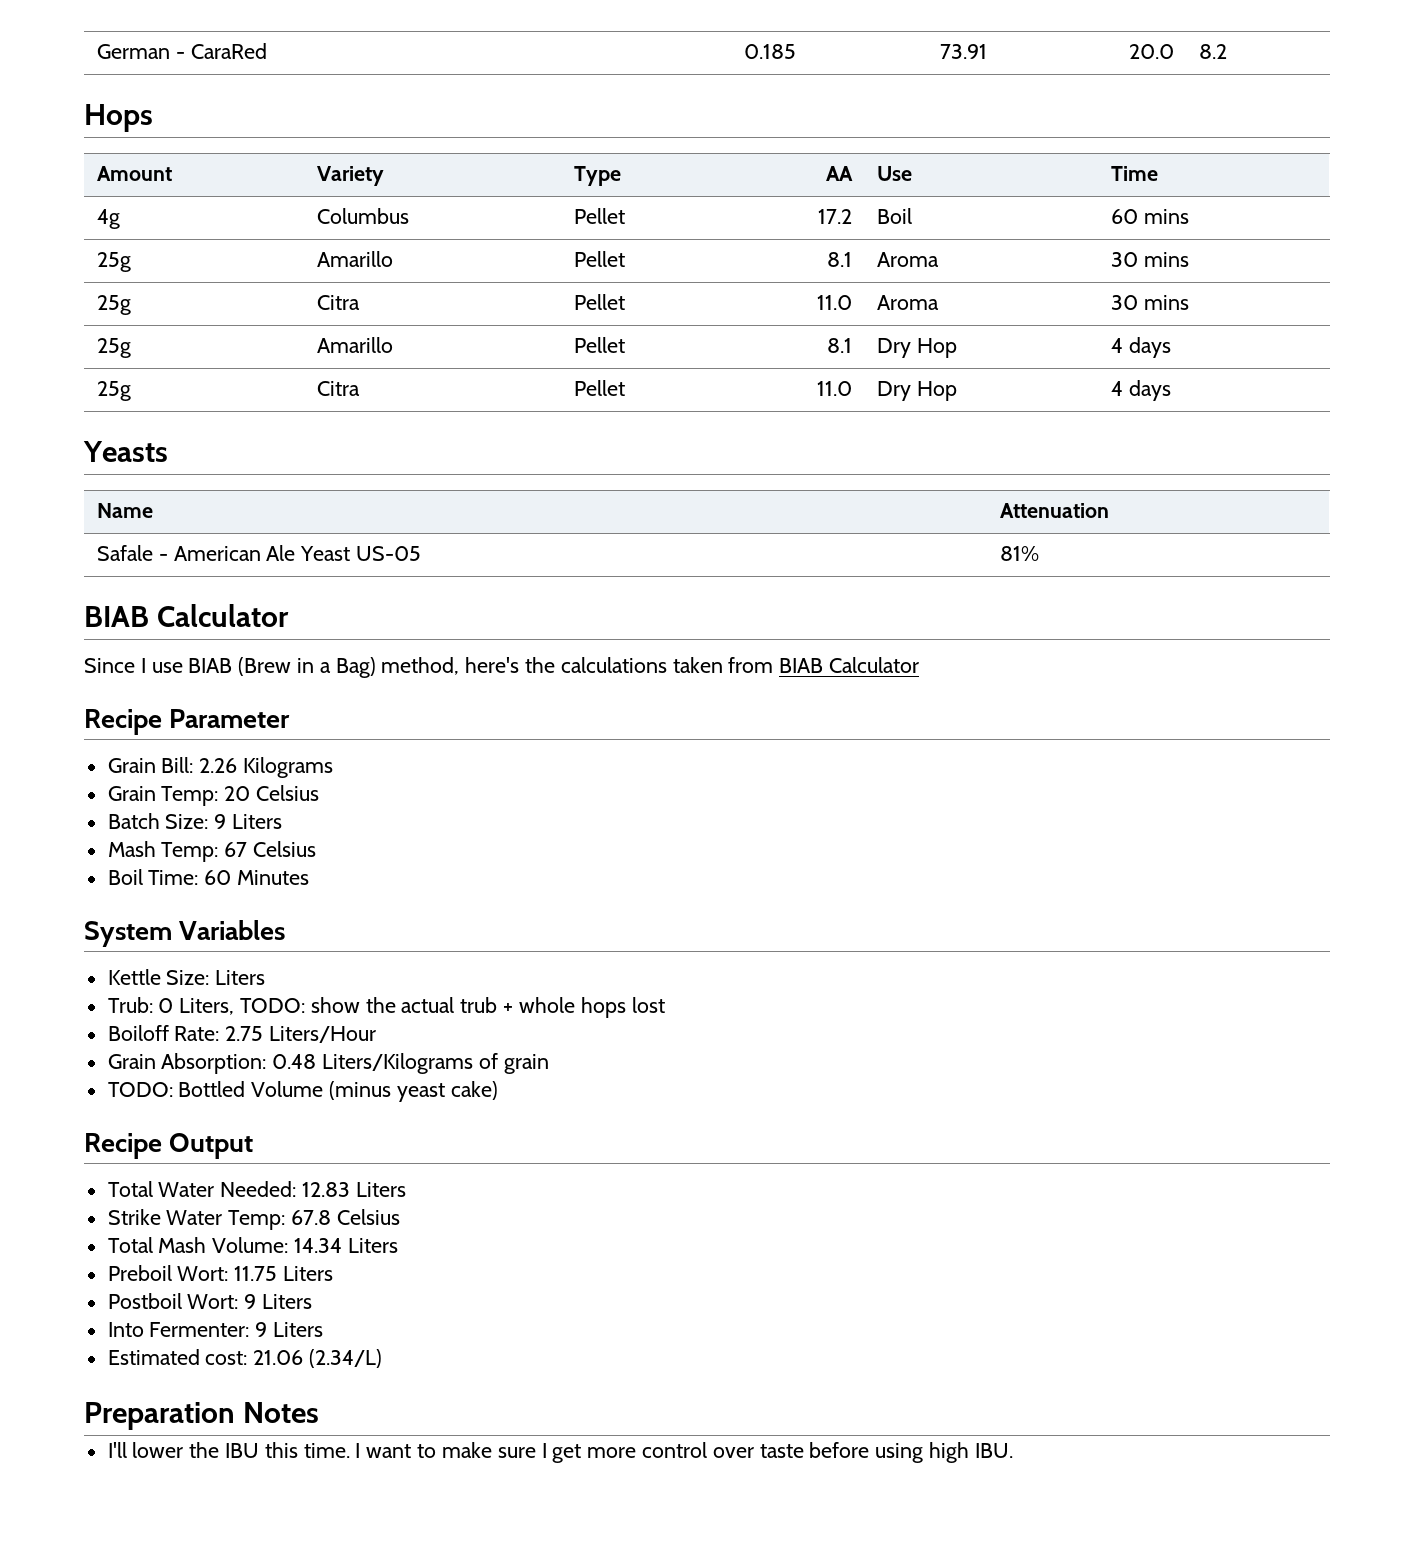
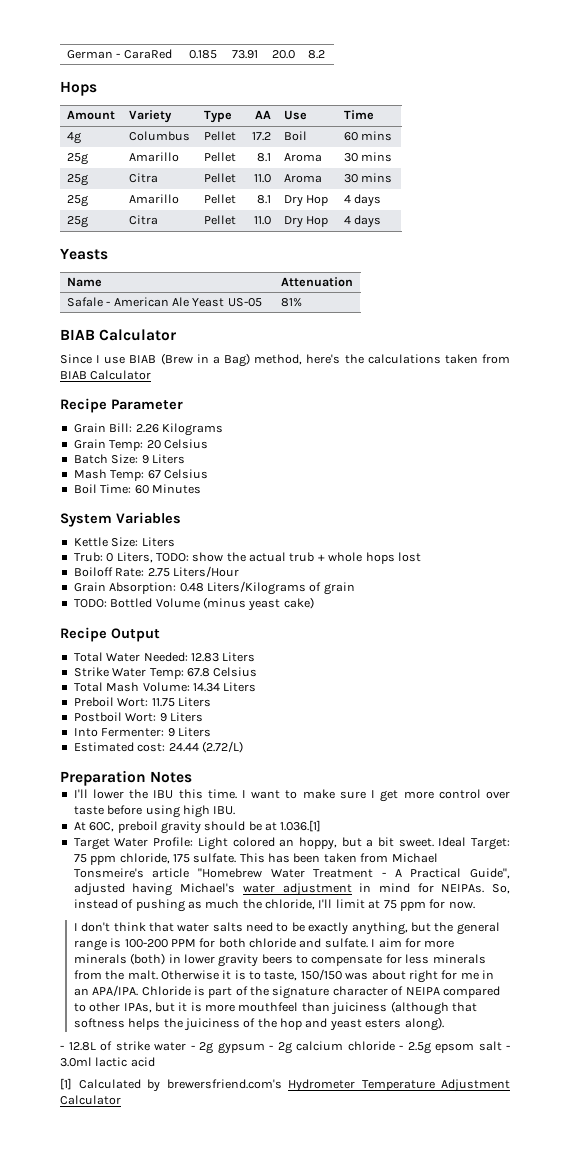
- Estimated cost: 21.06 (2.34/L)
+ Estimated cost: 24.44 (2.72/L)
+ At 60C, preboil gravity should be at 1.036.[1]
+ Target Water Profile: Light colored an hoppy, but a bit sweet. Ideal Target: 75 ppm chloride, 175 sulfate. This has been taken from Michael Tonsmeire's article "Homebrew Water Treatment - A Practical Guide", adjusted having Michael's water adjustment in mind for NEIPAs. So, instead of pushing as much the chloride, I'll limit at 75 ppm for now.
+ I don't think that water salts need to be exactly anything, but the general range is 100-200 PPM for both chloride and sulfate. I aim for more minerals (both) in lower gravity beers to compensate for less minerals from the malt. Otherwise it is to taste, 150/150 was about right for me in an APA/IPA. Chloride is part of the signature character of NEIPA compared to other IPAs, but it is more mouthfeel than juiciness (although that softness helps the juiciness of the hop and yeast esters along).
+ - 12.8L of strike water - 2g gypsum - 2g calcium chloride - 2.5g epsom salt - 3.0ml lactic acid
+ [1] Calculated by brewersfriend.com's Hydrometer Temperature Adjustment Calculator

